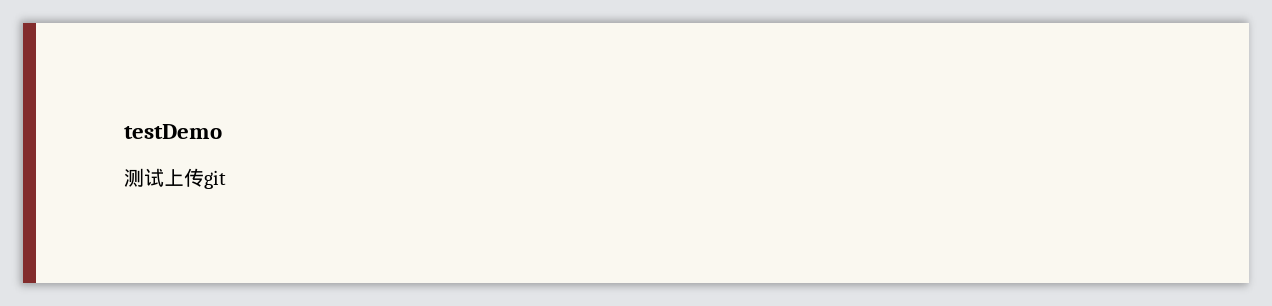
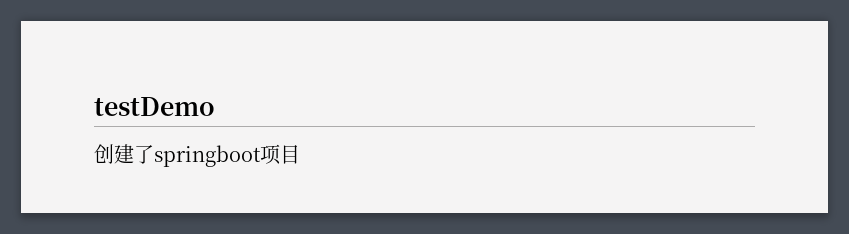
- 测试上传git
+ 创建了springboot项目

